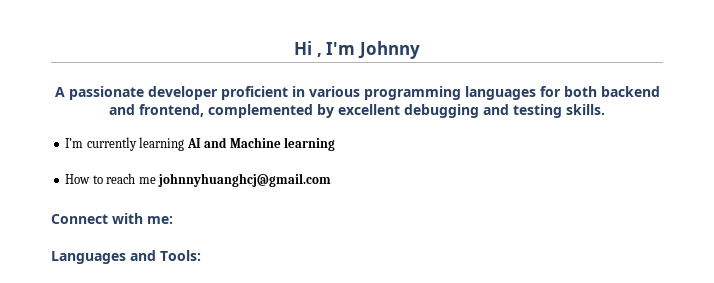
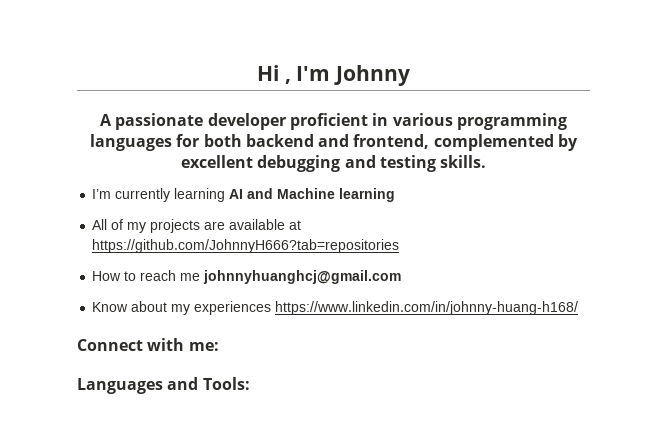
+ All of my projects are available at https://github.com/JohnnyH666?tab=repositories
+ Know about my experiences https://www.linkedin.com/in/johnny-huang-h168/

